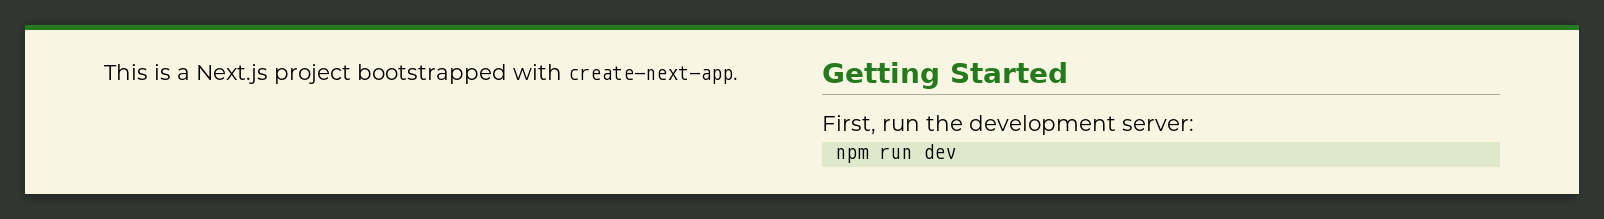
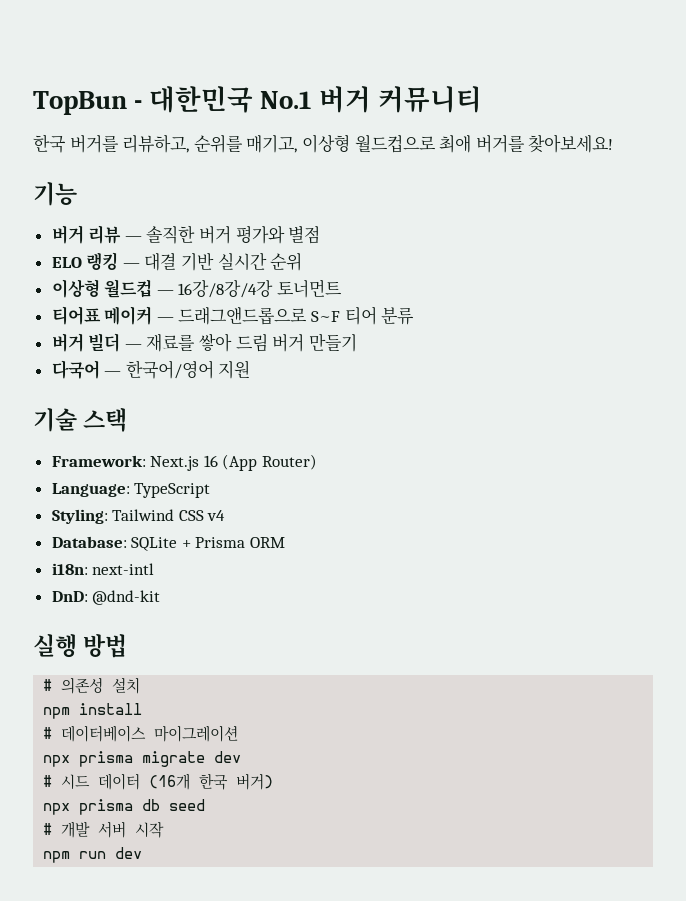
- This is a Next.js project bootstrapped with create-next-app.
- Getting Started
- First, run the development server:
+ TopBun - 대한민국 No.1 버거 커뮤니티
+ 한국 버거를 리뷰하고, 순위를 매기고, 이상형 월드컵으로 최애 버거를 찾아보세요!
+ 기능
+ 버거 리뷰 — 솔직한 버거 평가와 별점
+ ELO 랭킹 — 대결 기반 실시간 순위
+ 이상형 월드컵 — 16강/8강/4강 토너먼트
+ 티어표 메이커 — 드래그앤드롭으로 S~F 티어 분류
+ 버거 빌더 — 재료를 쌓아 드림 버거 만들기
+ 다국어 — 한국어/영어 지원
+ 기술 스택
+ Framework: Next.js 16 (App Router)
+ Language: TypeScript
+ Styling: Tailwind CSS v4
+ Database: SQLite + Prisma ORM
+ i18n: next-intl
+ DnD: @dnd-kit
+ 실행 방법
+ # 의존성 설치
+ npm install
+ # 데이터베이스 마이그레이션
+ npx prisma migrate dev
+ # 시드 데이터 (16개 한국 버거)
+ npx prisma db seed
+ # 개발 서버 시작

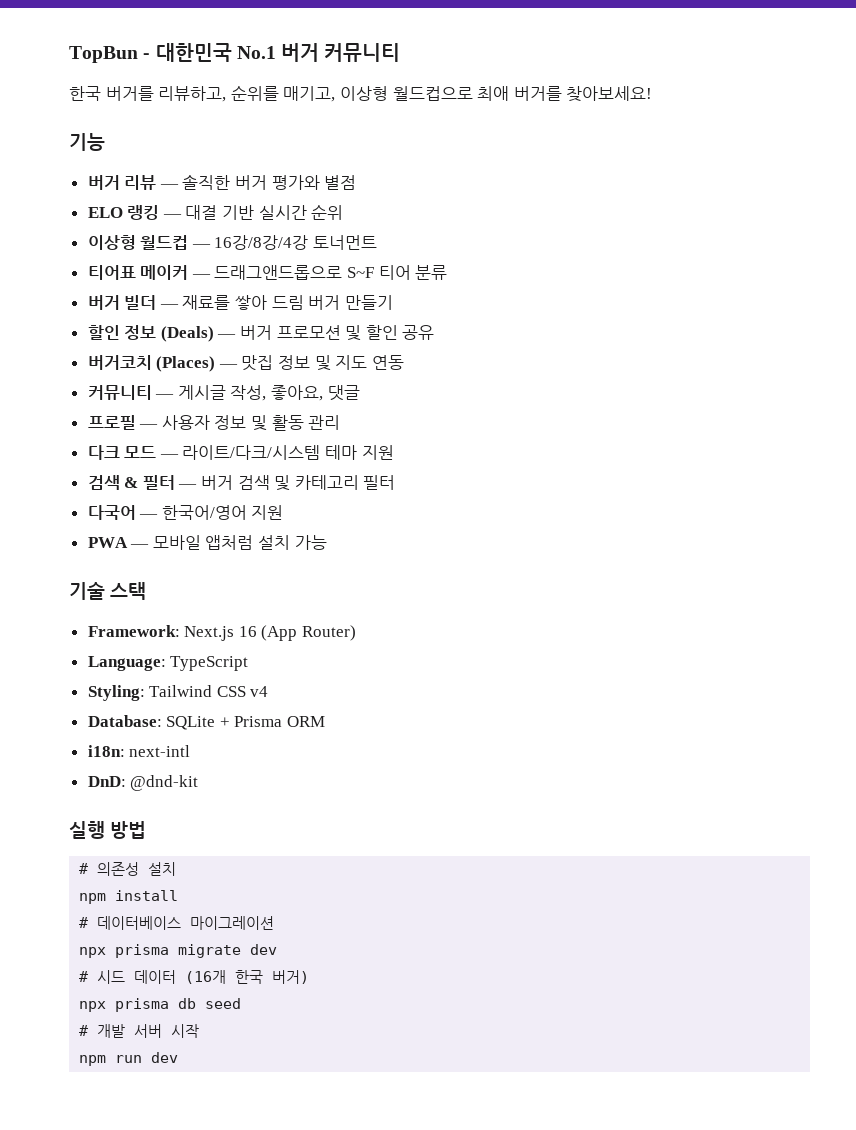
+ 할인 정보 (Deals) — 버거 프로모션 및 할인 공유
+ 버거코치 (Places) — 맛집 정보 및 지도 연동
+ 커뮤니티 — 게시글 작성, 좋아요, 댓글
+ 프로필 — 사용자 정보 및 활동 관리
+ 다크 모드 — 라이트/다크/시스템 테마 지원
+ 검색 & 필터 — 버거 검색 및 카테고리 필터
  다국어 — 한국어/영어 지원
+ PWA — 모바일 앱처럼 설치 가능

